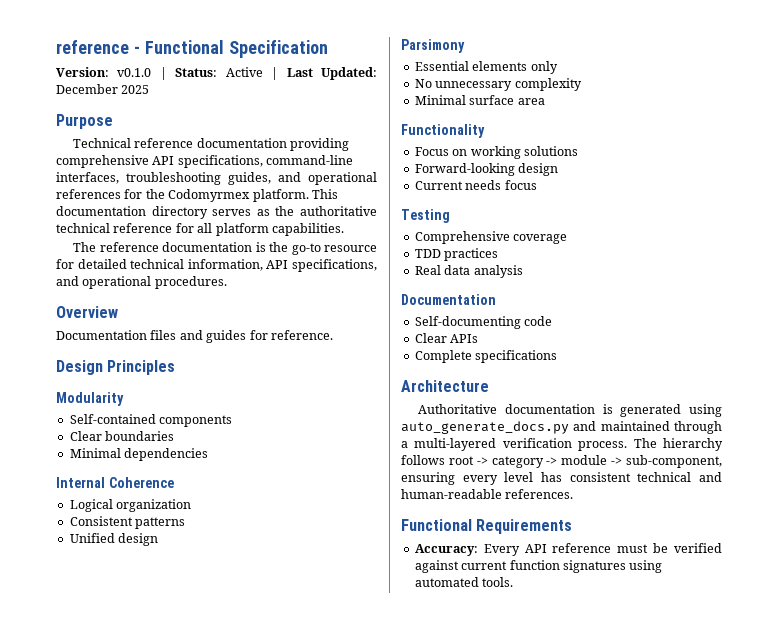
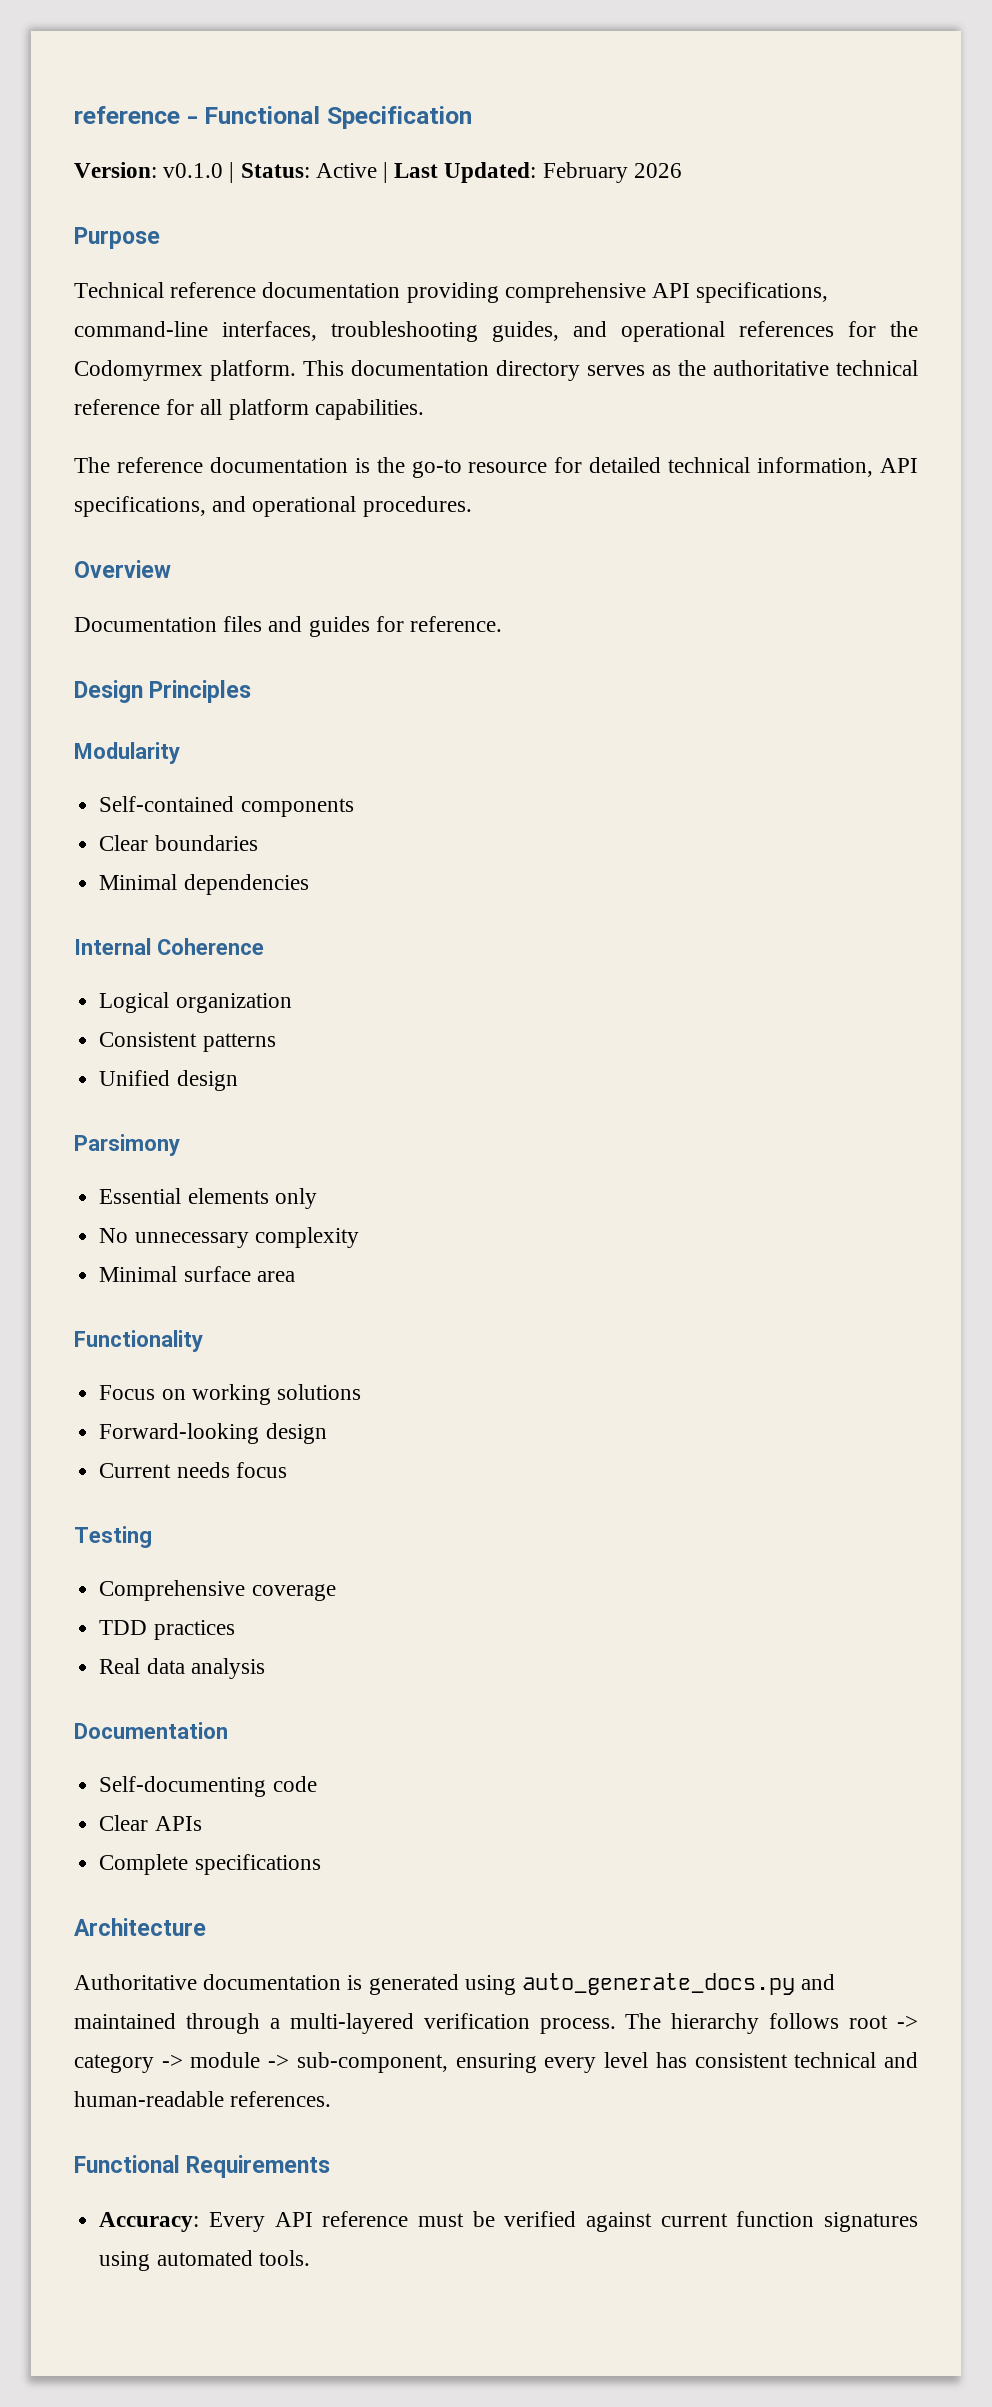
- Version: v0.1.0 | Status: Active | Last Updated: December 2025
+ Version: v0.1.0 | Status: Active | Last Updated: February 2026

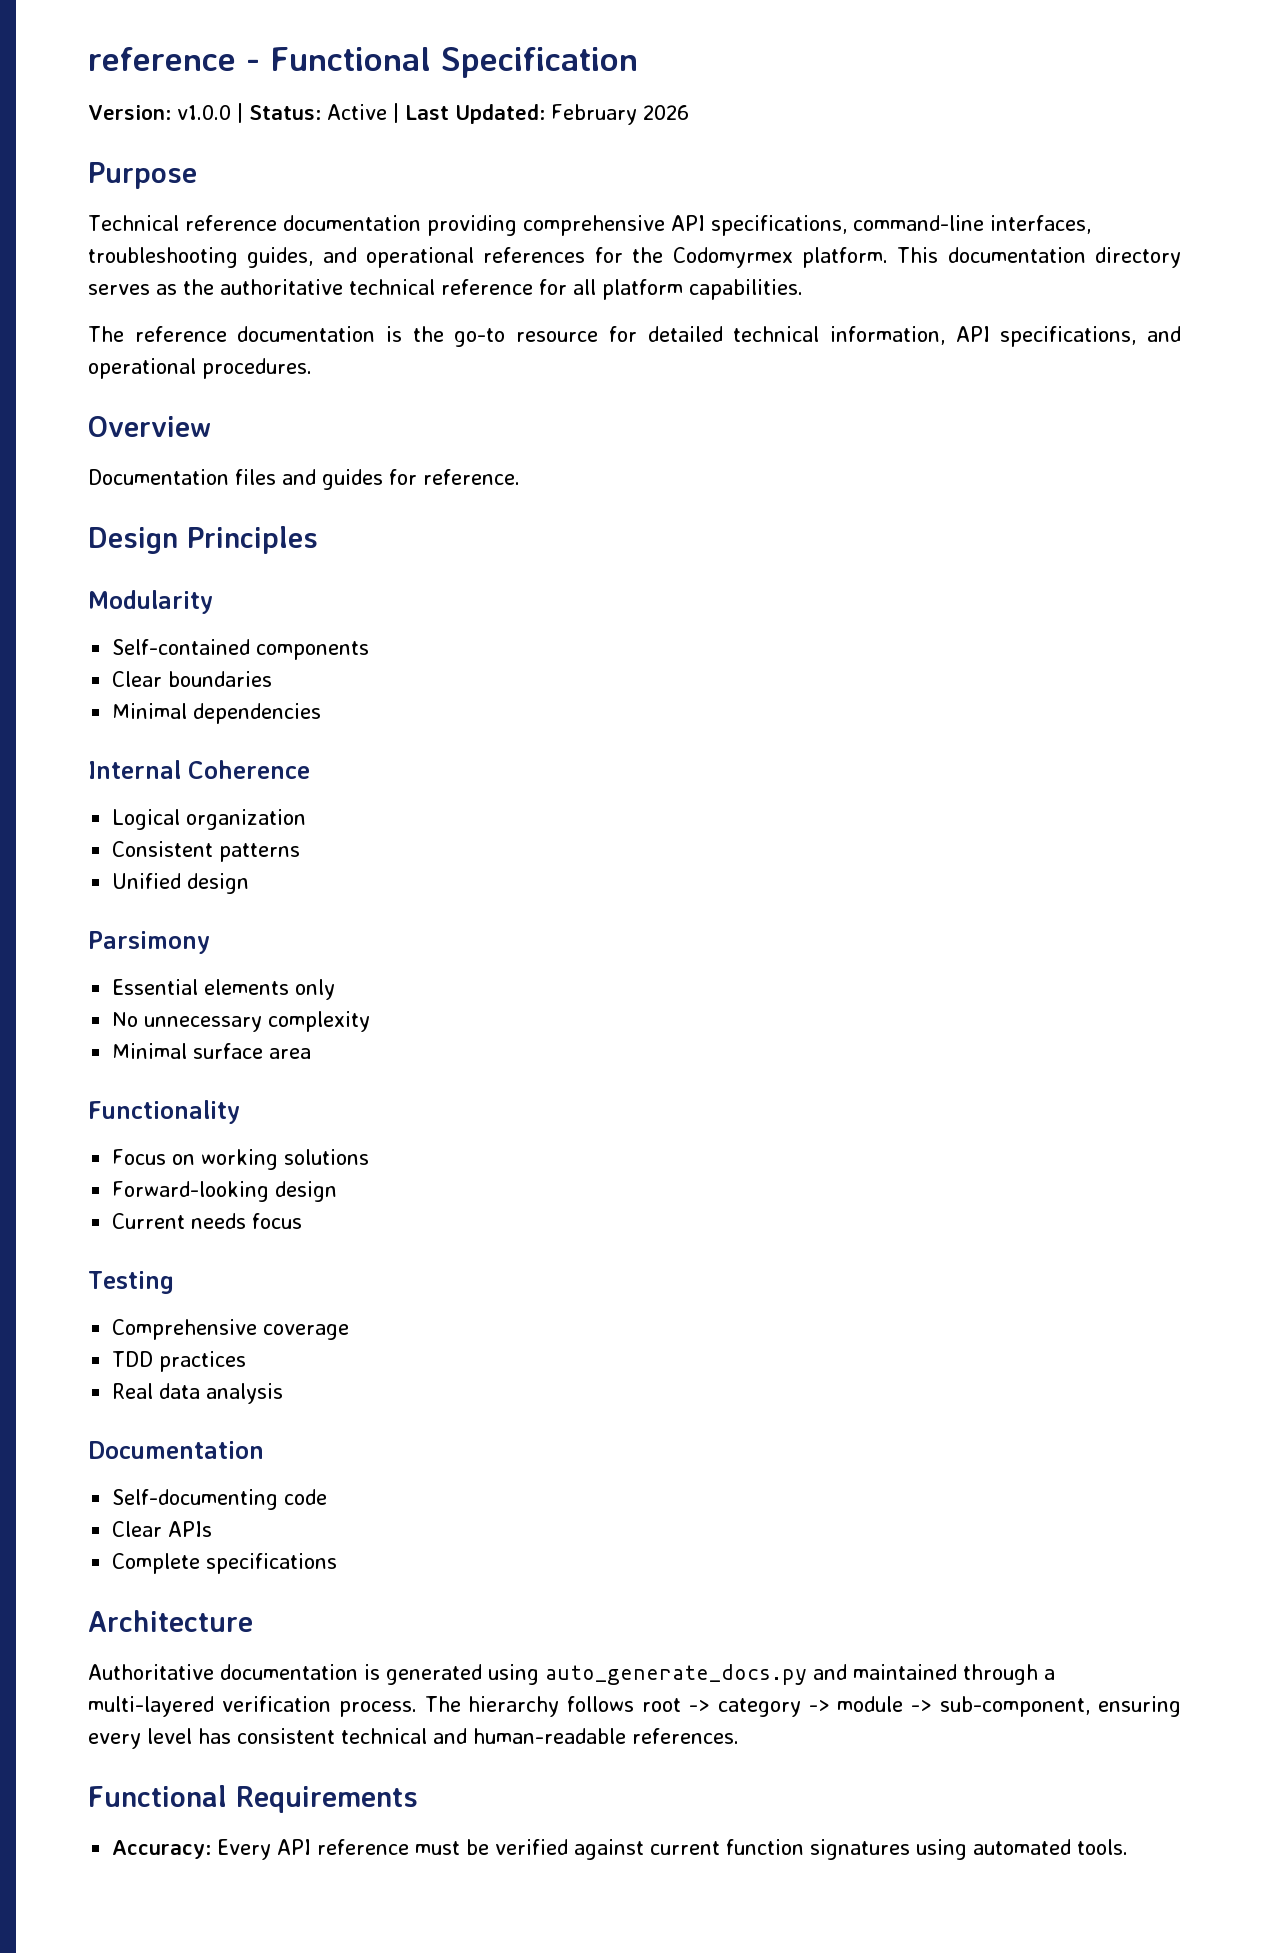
- Version: v0.1.0 | Status: Active | Last Updated: February 2026
+ Version: v1.0.0 | Status: Active | Last Updated: February 2026

